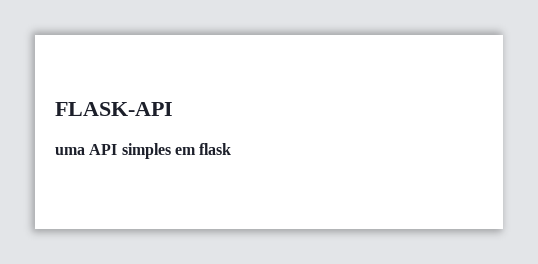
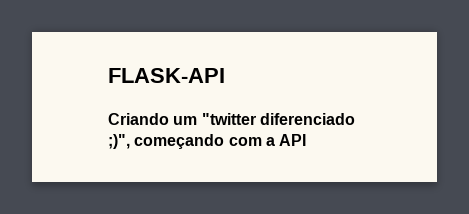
- uma API simples em flask
+ Criando um "twitter diferenciado ;)", começando com a API

